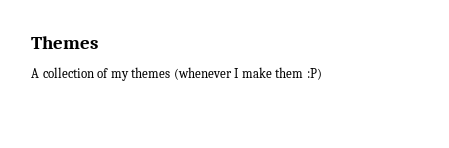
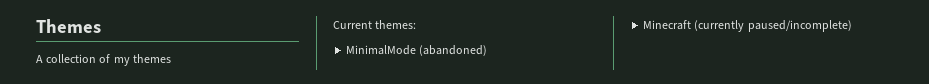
- A collection of my themes (whenever I make them :P)
+ A collection of my themes
+ Current themes:
+ MinimalMode (abandoned)
+ Minecraft (currently paused/incomplete)

